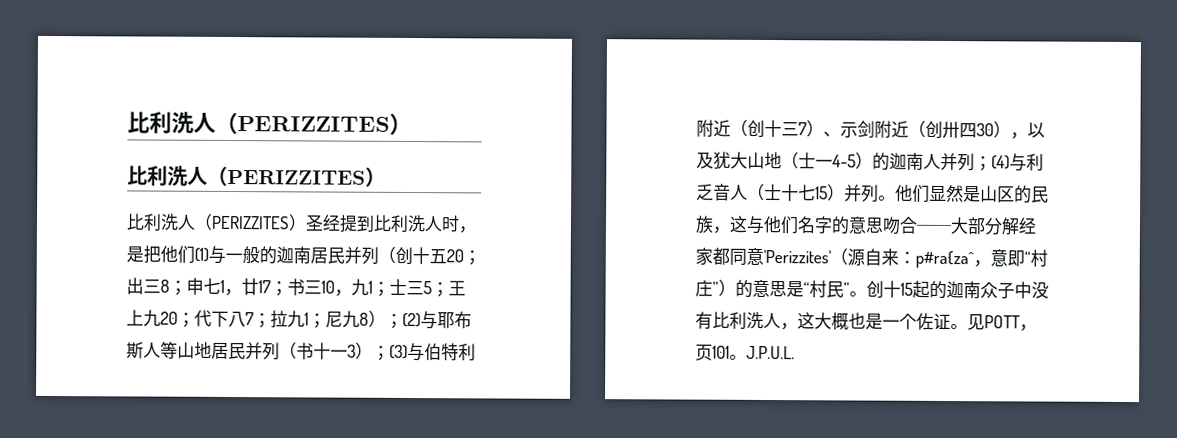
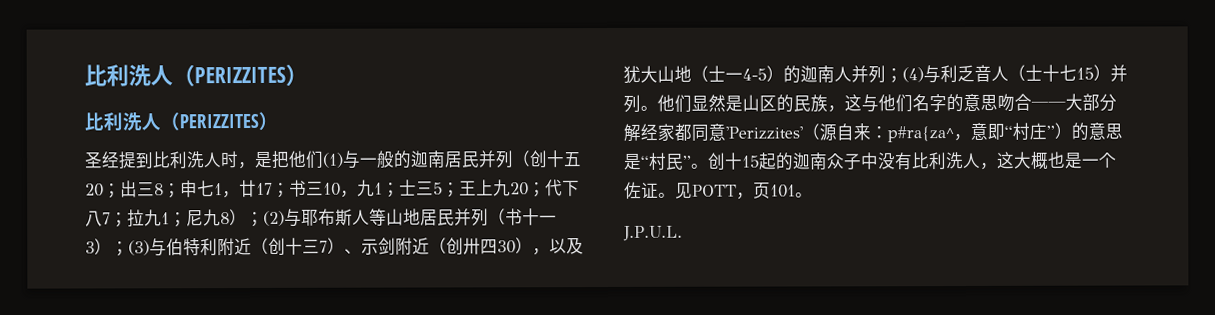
- 比利洗人（PERIZZITES）圣经提到比利洗人时，是把他们(1)与一般的迦南居民并列（创十五20；
+ 圣经提到比利洗人时，是把他们(1)与一般的迦南居民并列（创十五20；
- 见POTT，页101。J.P.U.L.
+ 见POTT，页101。
+ J.P.U.L.

